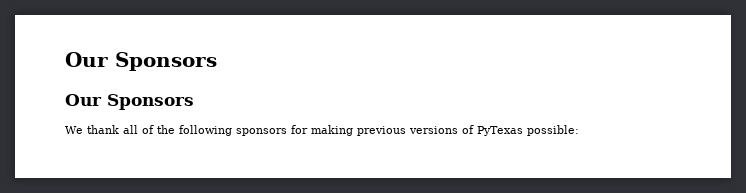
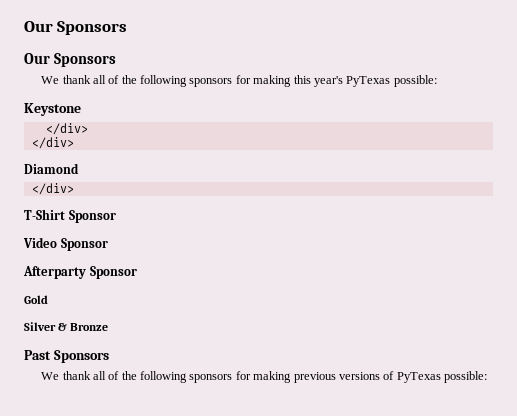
+ We thank all of the following sponsors for making this year's PyTexas possible:
+ Keystone
+ </div>
+ </div>
+ Diamond
+ </div>
+ T-Shirt Sponsor
+ Video Sponsor
+ Afterparty Sponsor
+ Gold
+ Silver & Bronze
+ Past Sponsors

